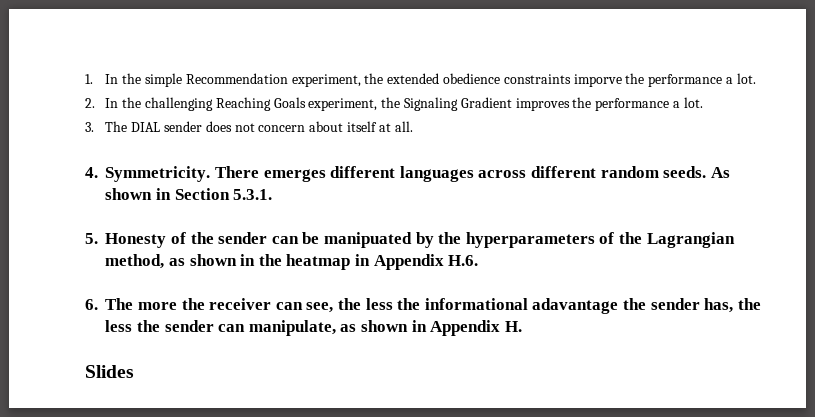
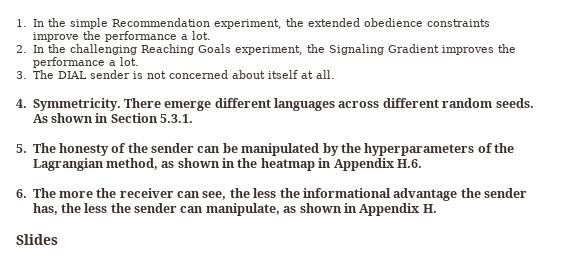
- 1. In the simple Recommendation experiment, the extended obedience constraints imporve the performance a lot.
+ 1. In the simple Recommendation experiment, the extended obedience constraints improve the performance a lot.
- 3. The DIAL sender does not concern about itself at all.
+ 3. The DIAL sender is not concerned about itself at all.
- There emerges different languages across different random seeds.
+ There emerge different languages across different random seeds.
- 5. Honesty of the sender can be manipuated by the hyperparameters of the Lagrangian method, as shown in the heatmap in Appendix H.6.
+ 5. The honesty of the sender can be manipulated by the hyperparameters of the Lagrangian method, as shown in the heatmap in Appendix H.6.
- 6. The more the receiver can see, the less the informational adavantage the sender has, the less the sender can manipulate, as shown in Appendix H.
+ 6. The more the receiver can see, the less the informational advantage the sender has, the less the sender can manipulate, as shown in Appendix H.

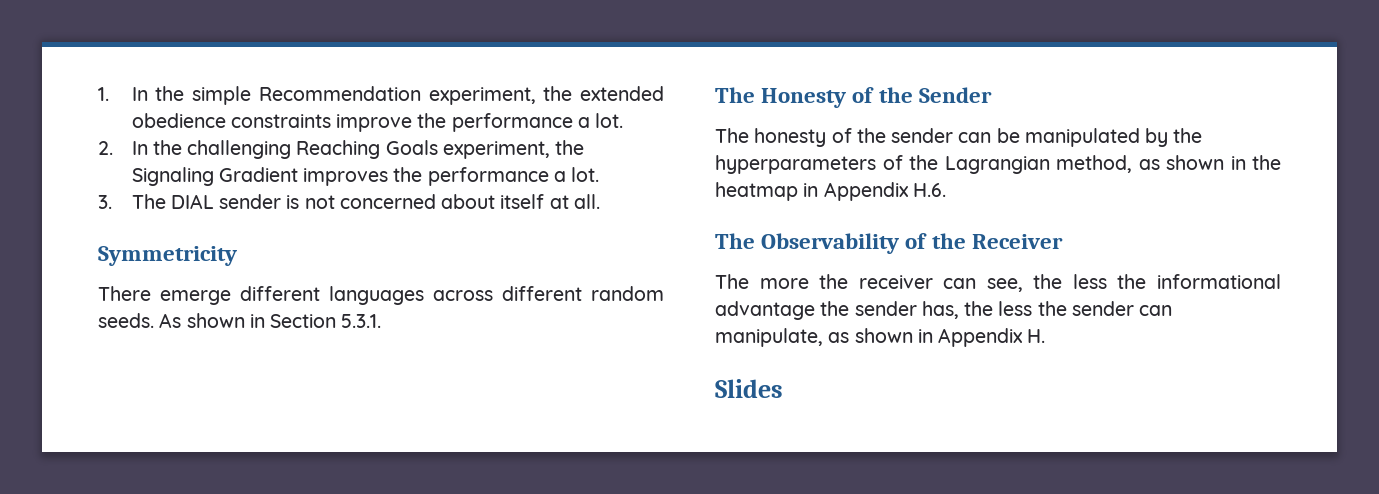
- 4. Symmetricity. There emerge different languages across different random seeds.
+ Symmetricity
+ There emerge different languages across different random seeds.
- 5. The honesty of the sender can be manipulated by the hyperparameters of the Lagrangian method, as shown in the heatmap in Appendix H.6.
+ The Honesty of the Sender
+ The honesty of the sender can be manipulated by the hyperparameters of the Lagrangian method, as shown in the heatmap in Appendix H.6.
- 6. The more the receiver can see, the less the informational advantage the sender has, the less the sender can manipulate, as shown in Appendix H.
+ The Observability of the Receiver
+ The more the receiver can see, the less the informational advantage the sender has, the less the sender can manipulate, as shown in Appendix H.

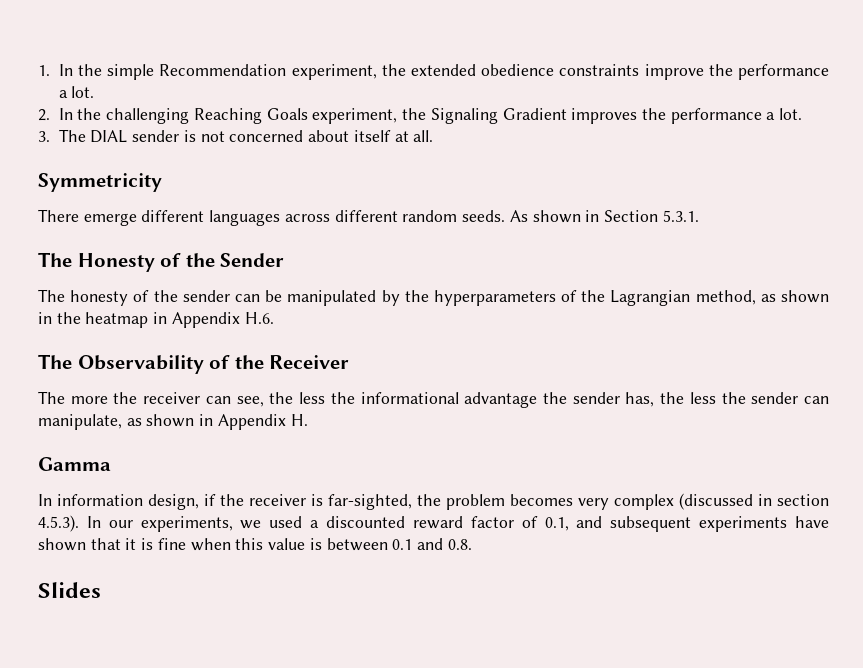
+ Gamma
+ In information design, if the receiver is far-sighted, the problem becomes very complex (discussed in section 4.5.3). In our experiments, we used a discounted reward factor of 0.1, and subsequent experiments have shown that it is fine when this value is between 0.1 and 0.8.

